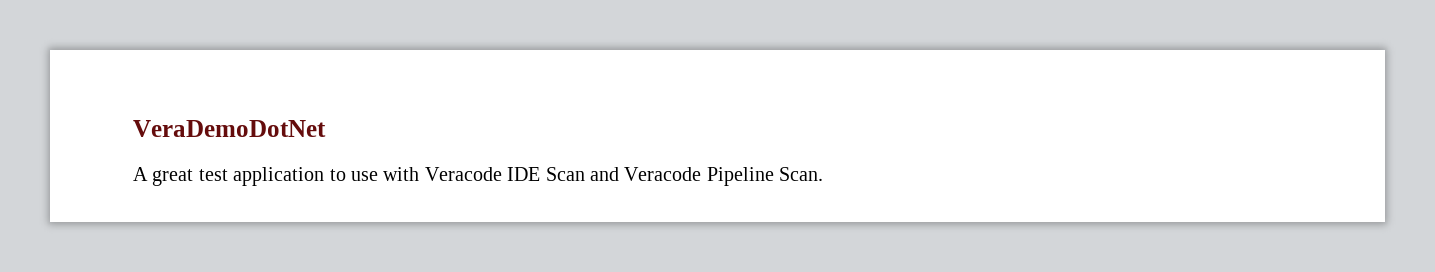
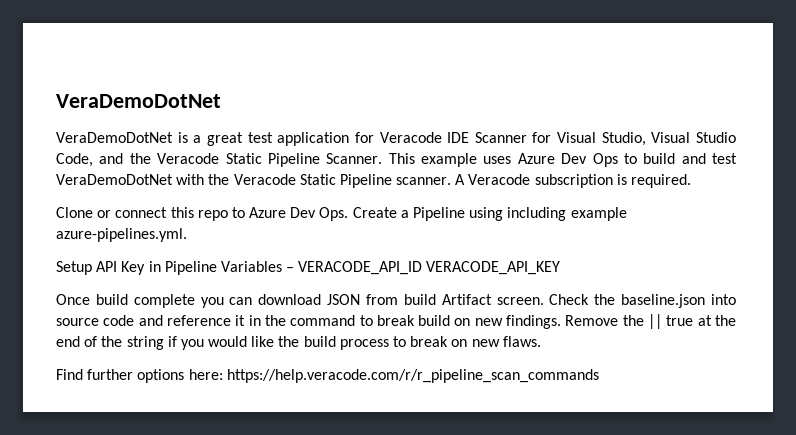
- A great test application to use with Veracode IDE Scan and Veracode Pipeline Scan.
+ VeraDemoDotNet is a great test application for Veracode IDE Scanner for Visual Studio, Visual Studio Code, and the Veracode Static Pipeline Scanner. This example uses Azure Dev Ops to build and test VeraDemoDotNet with the Veracode Static Pipeline scanner. A Veracode subscription is required.
+ Clone or connect this repo to Azure Dev Ops. Create a Pipeline using including example azure-pipelines.yml.
+ Setup API Key in Pipeline Variables – VERACODE_API_ID VERACODE_API_KEY
+ Once build complete you can download JSON from build Artifact screen. Check the baseline.json into source code and reference it in the command to break build on new findings. Remove the || true at the end of the string if you would like the build process to break on new flaws.
+ Find further options here: https://help.veracode.com/r/r_pipeline_scan_commands

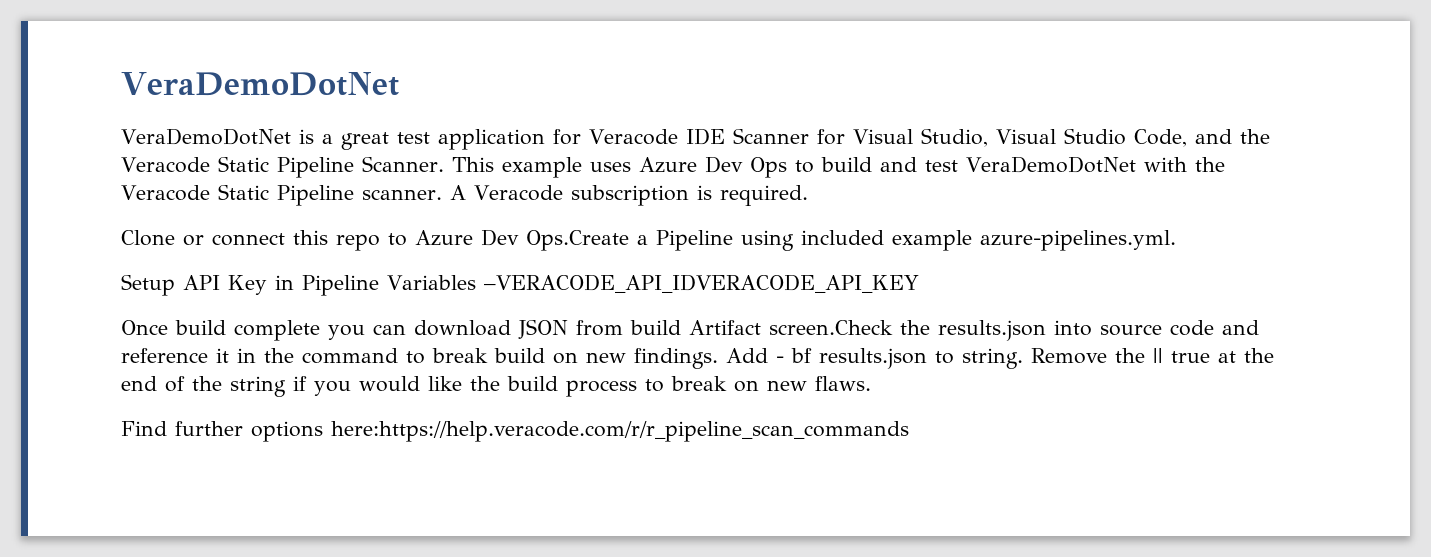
- Clone or connect this repo to Azure Dev Ops. Create a Pipeline using including example azure-pipelines.yml.
+ Clone or connect this repo to Azure Dev Ops.Create a Pipeline using included example azure-pipelines.yml.
- Setup API Key in Pipeline Variables – VERACODE_API_ID VERACODE_API_KEY
+ Setup API Key in Pipeline Variables –VERACODE_API_IDVERACODE_API_KEY
- Once build complete you can download JSON from build Artifact screen. Check the baseline.json into source code and reference it in the command to break build on new findings.
+ Once build complete you can download JSON from build Artifact screen.Check the results.json into source code and reference it in the command to break build on new findings.
+ Add - bf results.json to string.
- Find further options here: https://help.veracode.com/r/r_pipeline_scan_commands
+ Find further options here:https://help.veracode.com/r/r_pipeline_scan_commands

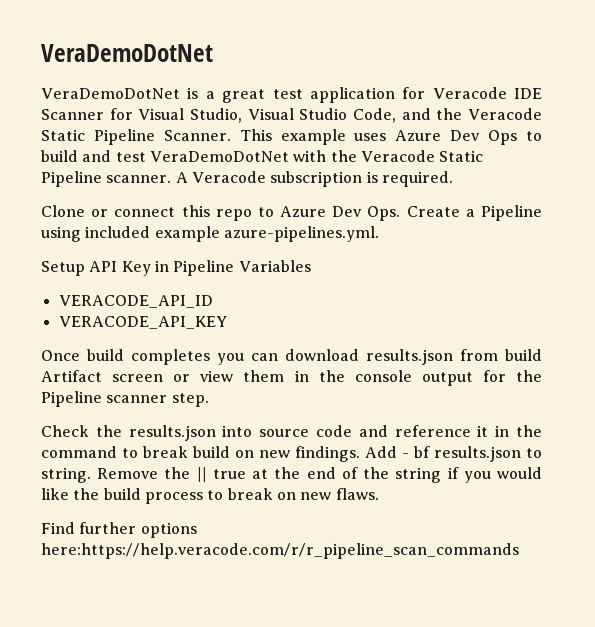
- Clone or connect this repo to Azure Dev Ops.Create a Pipeline using included example azure-pipelines.yml.
+ Clone or connect this repo to Azure Dev Ops. Create a Pipeline using included example azure-pipelines.yml.
- Setup API Key in Pipeline Variables –VERACODE_API_IDVERACODE_API_KEY
+ Setup API Key in Pipeline Variables
+ VERACODE_API_ID
+ VERACODE_API_KEY
- Once build complete you can download JSON from build Artifact screen.Check the results.json into source code and reference it in the command to break build on new findings.
+ Once build completes you can download results.json from build Artifact screen or view them in the console output for the Pipeline scanner step.
+ Check the results.json into source code and reference it in the command to break build on new findings.

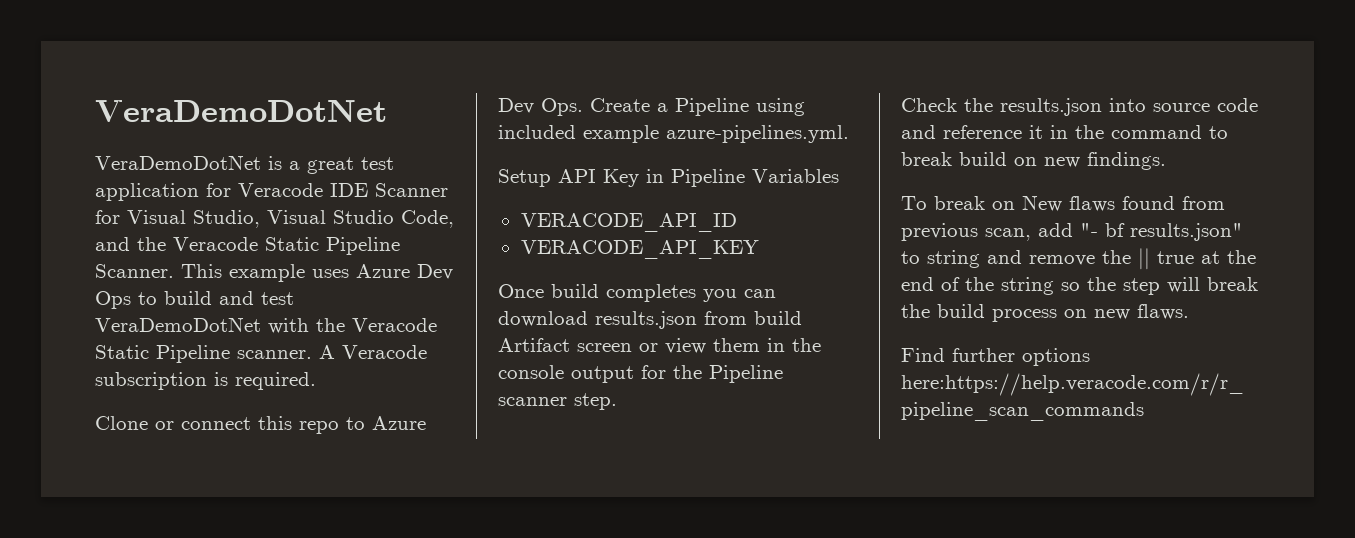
- Check the results.json into source code and reference it in the command to break build on new findings. Add - bf results.json to string. Remove the || true at the end of the string if you would like the build process to break on new flaws.
+ Check the results.json into source code and reference it in the command to break build on new findings.
+ To break on New flaws found from previous scan, add "- bf results.json" to string and remove the || true at the end of the string so the step will break the build process on new flaws.

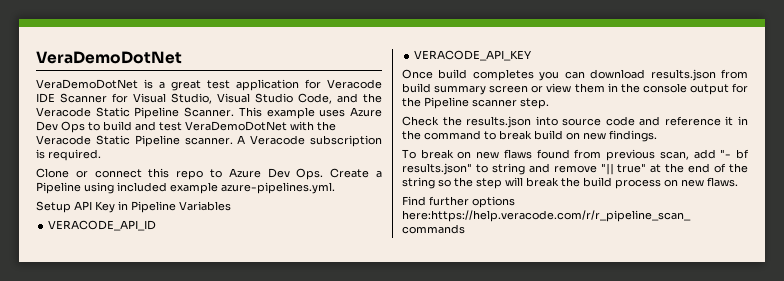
- Once build completes you can download results.json from build Artifact screen or view them in the console output for the Pipeline scanner step.
+ Once build completes you can download results.json from build summary screen or view them in the console output for the Pipeline scanner step.
- To break on New flaws found from previous scan, add "- bf results.json" to string and remove the || true at the end of the string so the step will break the build process on new flaws.
+ To break on new flaws found from previous scan, add "- bf results.json" to string and remove "|| true" at the end of the string so the step will break the build process on new flaws.

